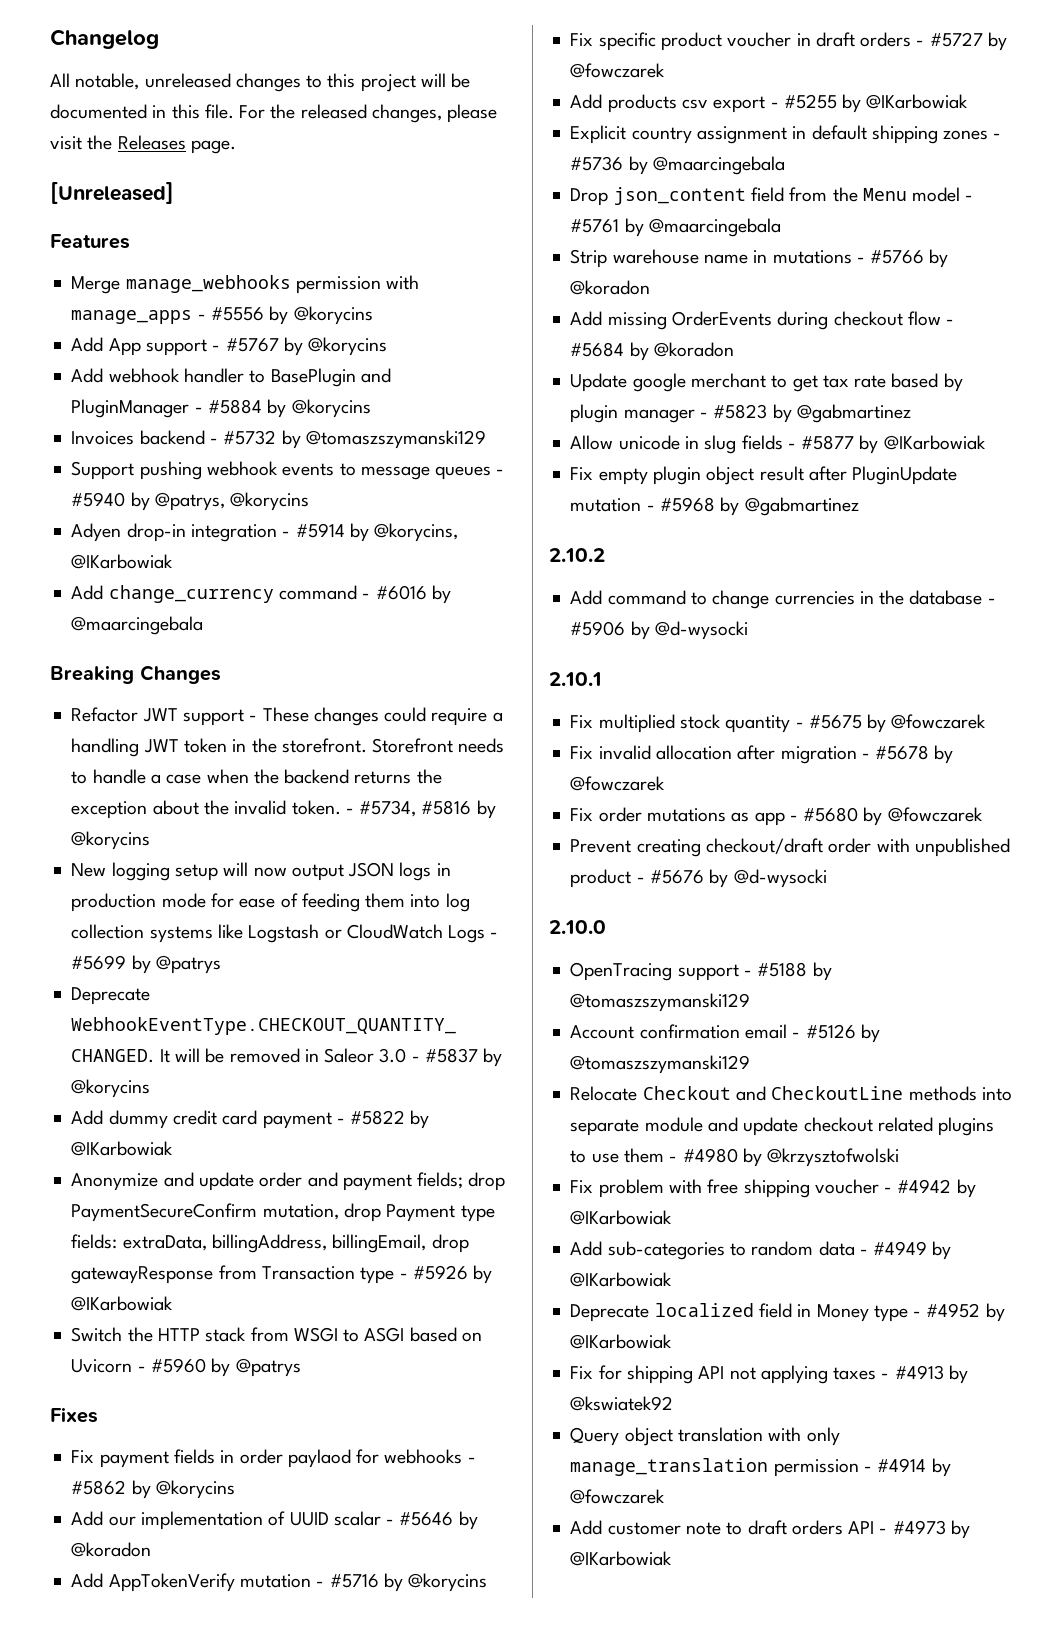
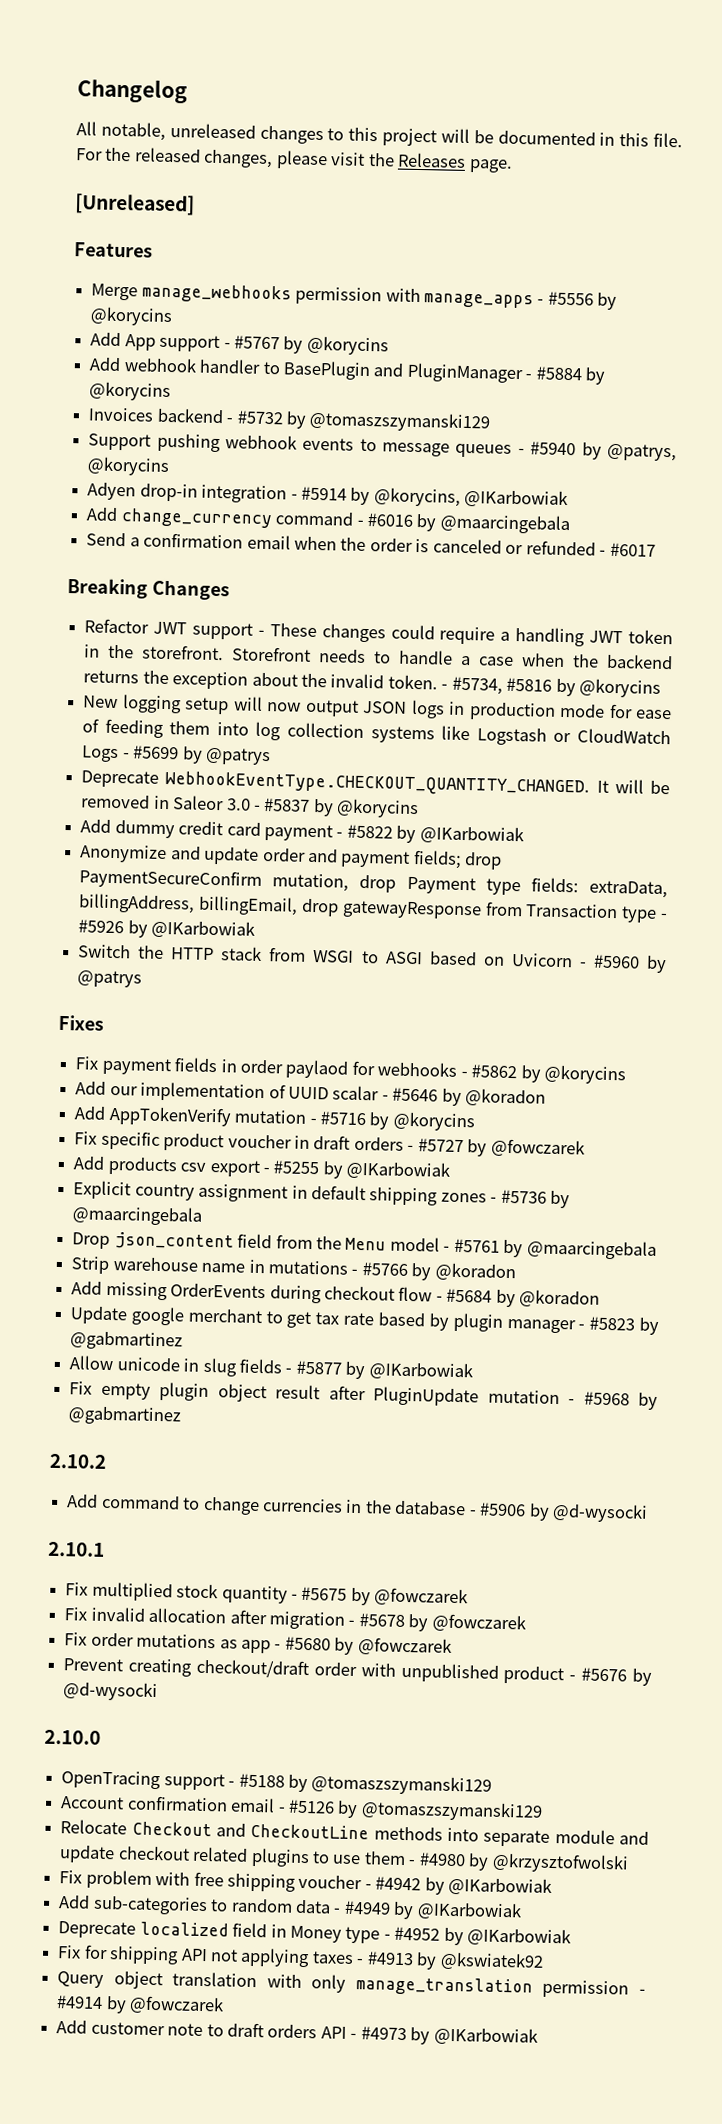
+ Send a confirmation email when the order is canceled or refunded - #6017

